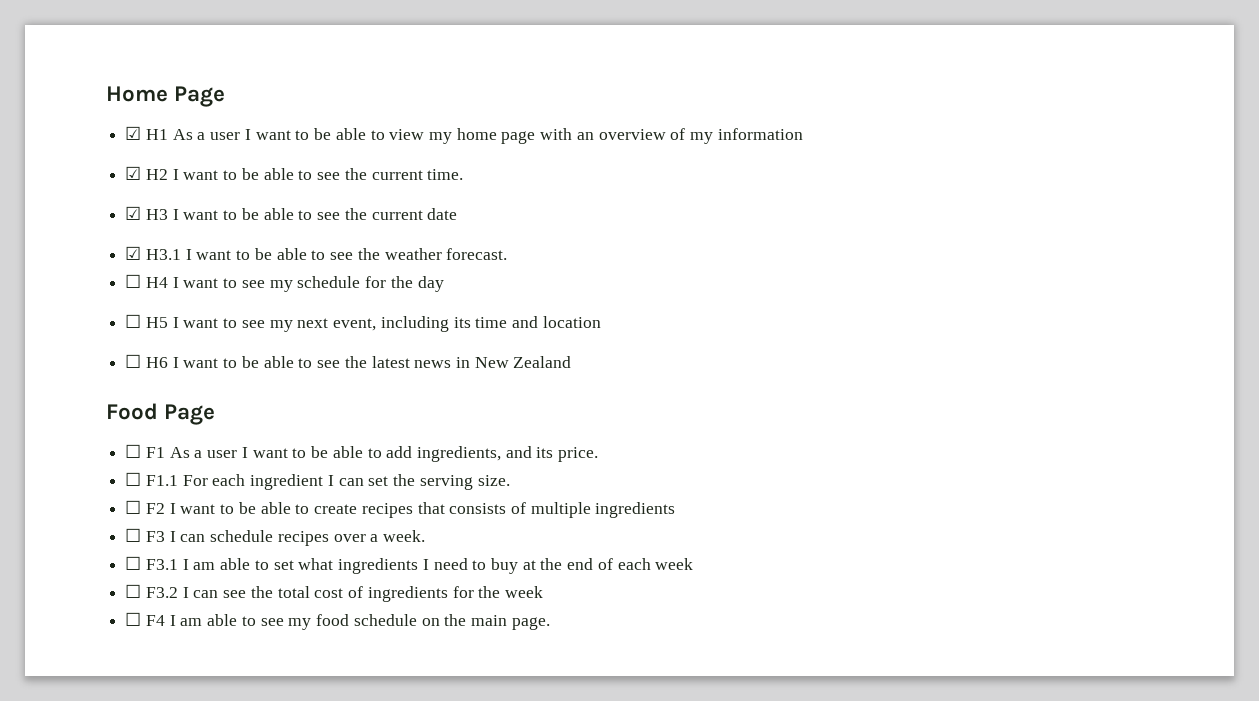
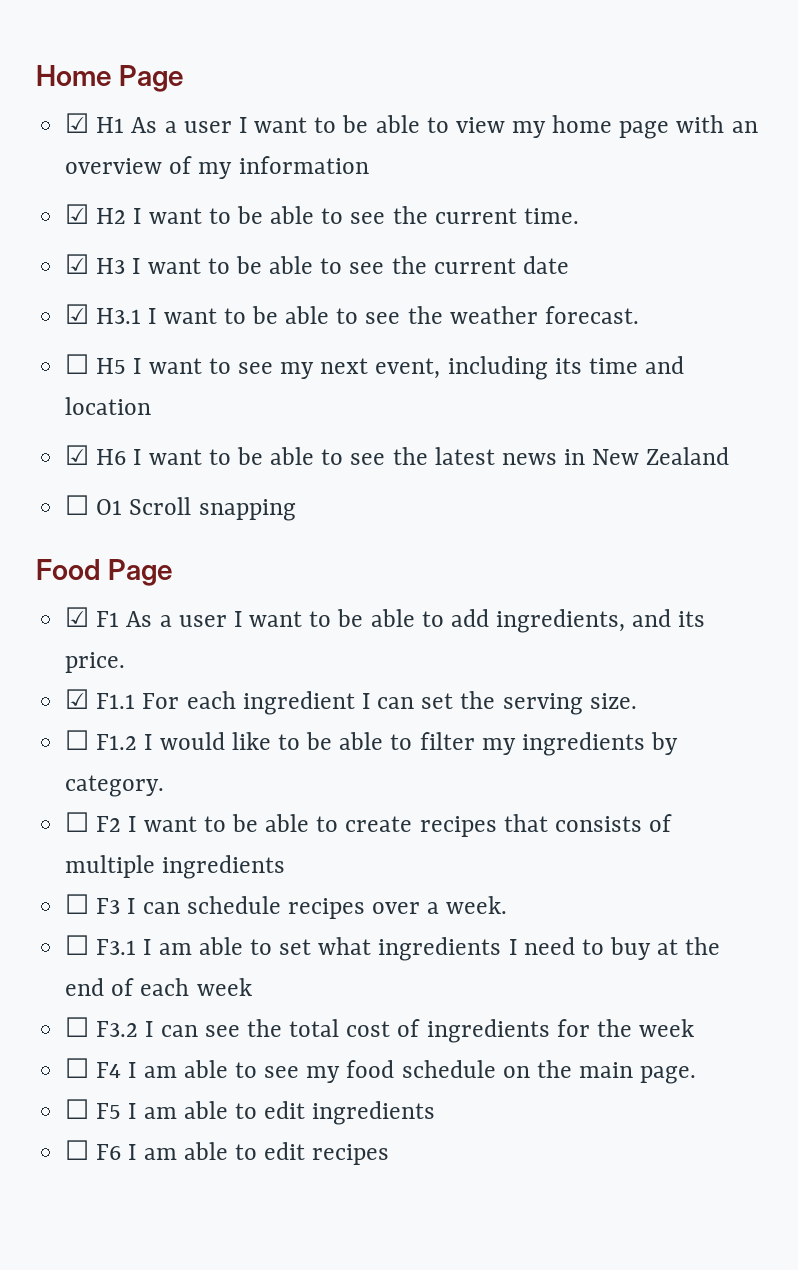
- ☐ H4 I want to see my schedule for the day
- ☐ H6 I want to be able to see the latest news in New Zealand
+ ☑ H6 I want to be able to see the latest news in New Zealand
+ ☐ O1 Scroll snapping
- ☐ F1 As a user I want to be able to add ingredients, and its price.
+ ☑ F1 As a user I want to be able to add ingredients, and its price.
- ☐ F1.1 For each ingredient I can set the serving size.
+ ☑ F1.1 For each ingredient I can set the serving size.
+ ☐ F1.2 I would like to be able to filter my ingredients by category.
+ ☐ F5 I am able to edit ingredients
+ ☐ F6 I am able to edit recipes

